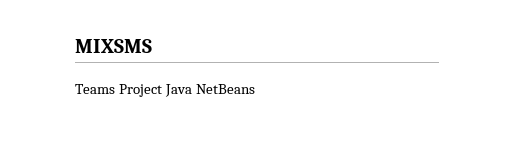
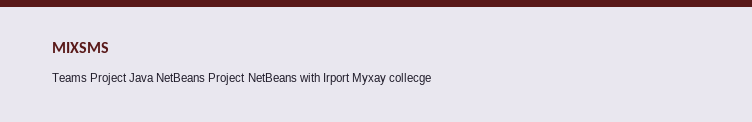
- Teams Project Java NetBeans
+ Teams Project Java NetBeans Project NetBeans with Irport Myxay collecge

